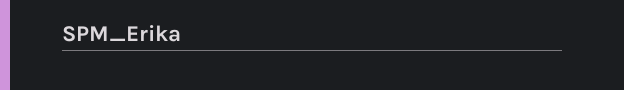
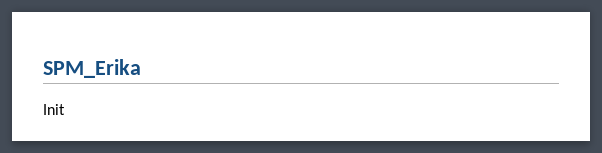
+ Init

